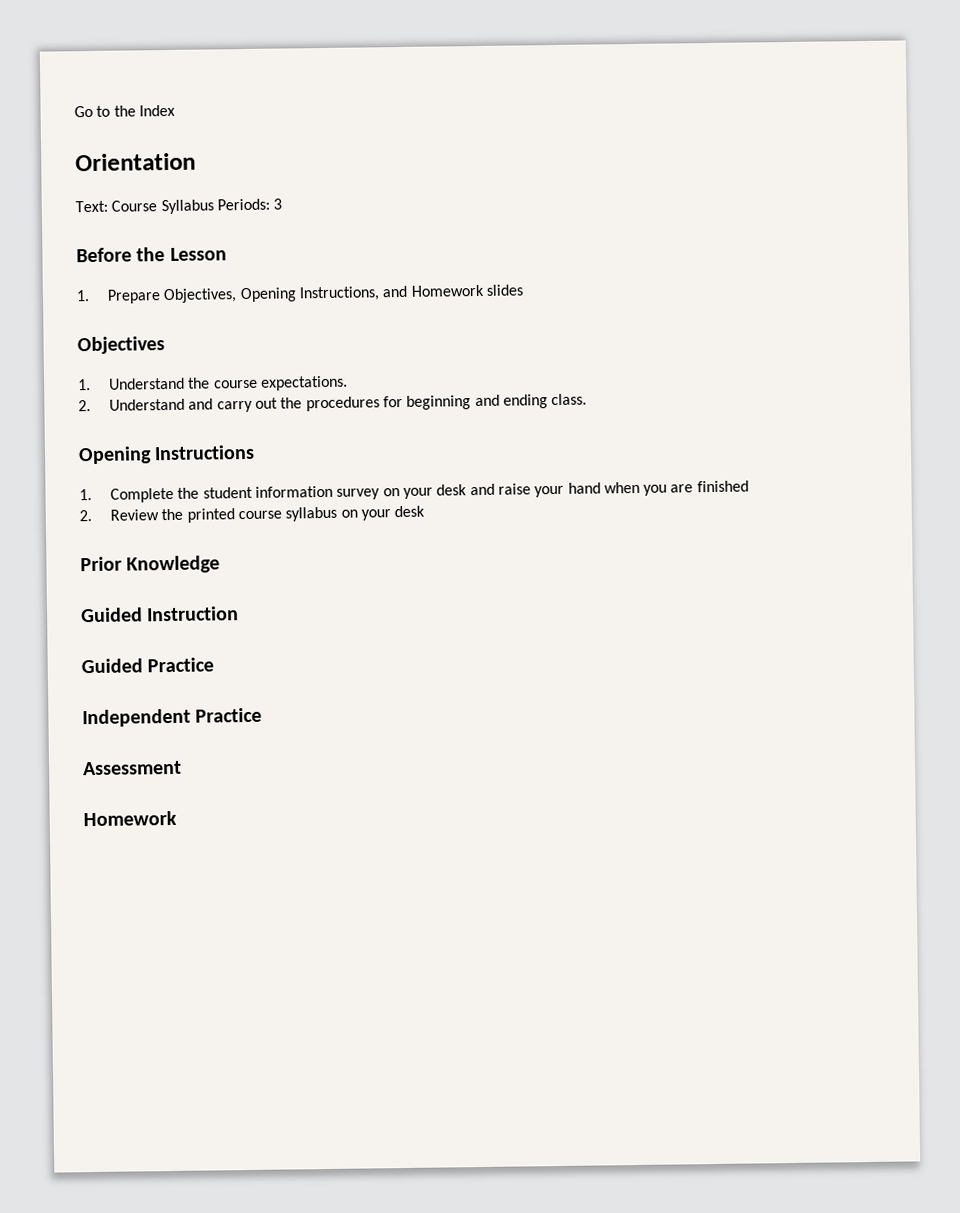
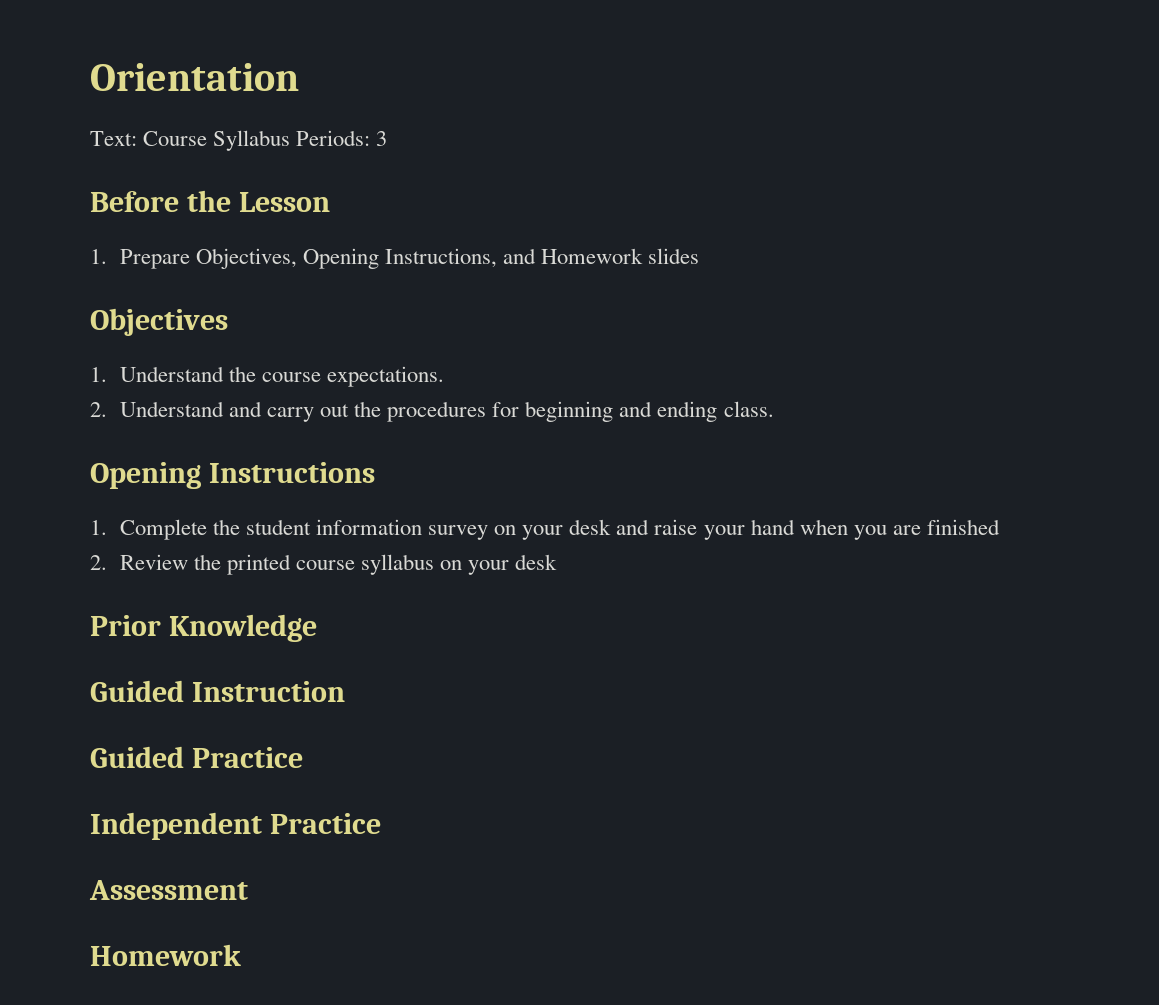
- Go to the Index

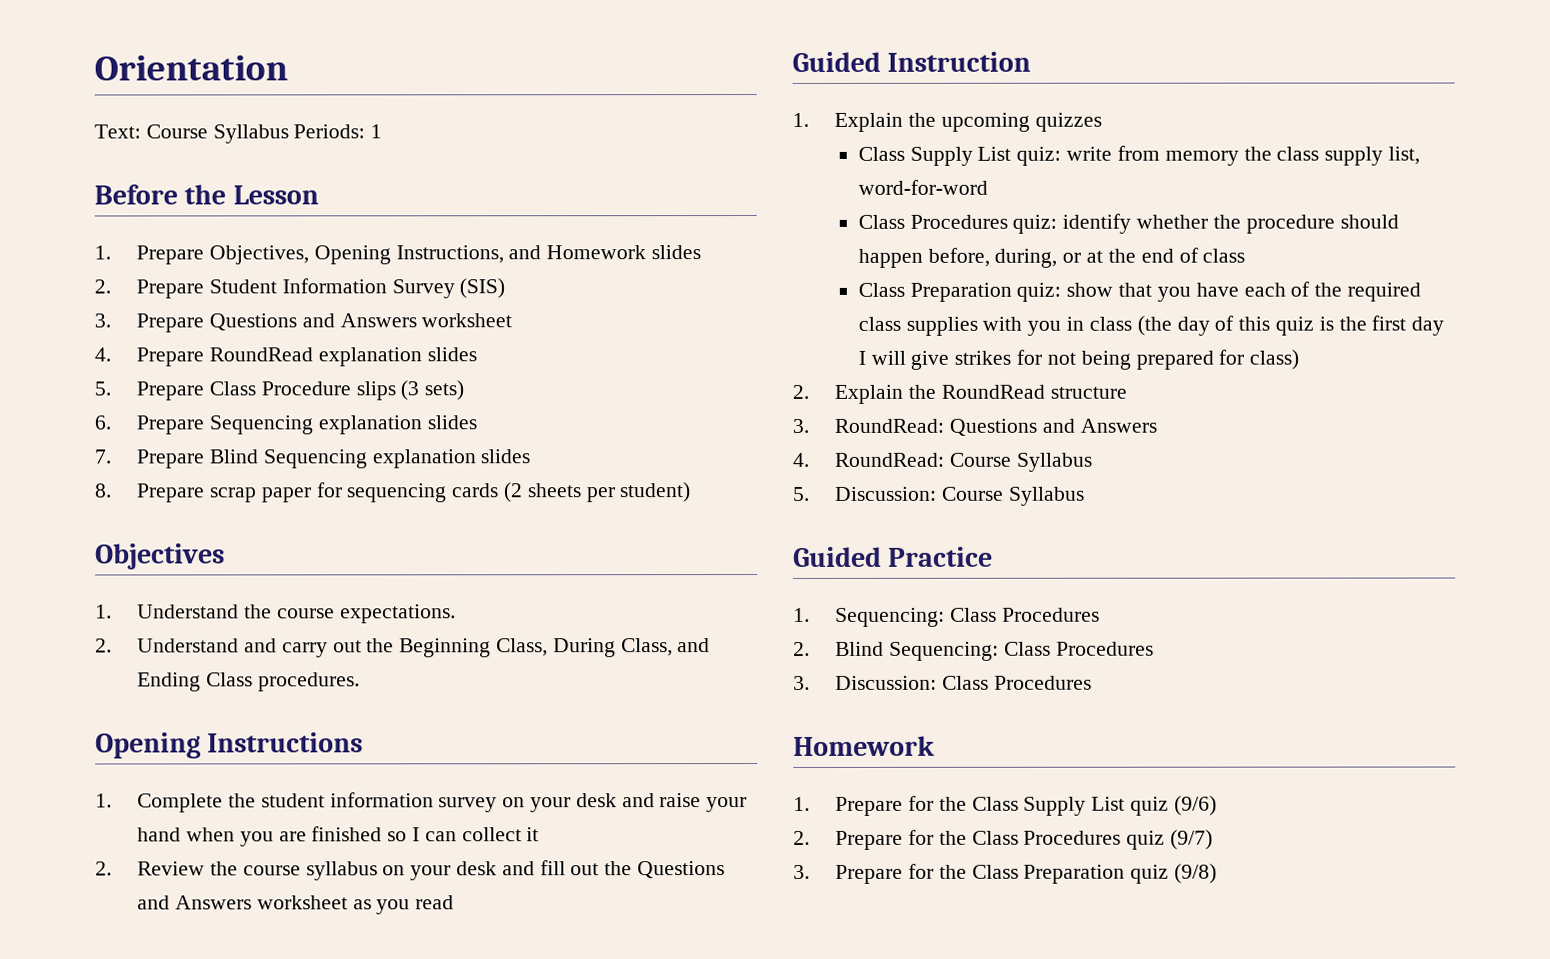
- Text: Course Syllabus Periods: 3
+ Text: Course Syllabus Periods: 1
+ 2. Prepare Student Information Survey (SIS)
+ 3. Prepare Questions and Answers worksheet
+ 4. Prepare RoundRead explanation slides
+ 5. Prepare Class Procedure slips (3 sets)
+ 6. Prepare Sequencing explanation slides
+ 7. Prepare Blind Sequencing explanation slides
+ 8. Prepare scrap paper for sequencing cards (2 sheets per student)
- 2. Understand and carry out the procedures for beginning and ending class.
+ 2. Understand and carry out the Beginning Class, During Class, and Ending Class procedures.
- 1. Complete the student information survey on your desk and raise your hand when you are finished
+ 1. Complete the student information survey on your desk and raise your hand when you are finished so I can collect it
- 2. Review the printed course syllabus on your desk
- Prior Knowledge
+ 2. Review the course syllabus on your desk and fill out the Questions and Answers worksheet as you read
  Guided Instruction
+ 1. Explain the upcoming quizzes
+ Class Supply List quiz: write from memory the class supply list, word-for-word
+ Class Procedures quiz: identify whether the procedure should happen before, during, or at the end of class
+ Class Preparation quiz: show that you have each of the required class supplies with you in class (the day of this quiz is the first day I will give strikes for not being prepared for class)
+ 2. Explain the RoundRead structure
+ 3. RoundRead: Questions and Answers
+ 4. RoundRead: Course Syllabus
+ 5. Discussion: Course Syllabus
  Guided Practice
- Independent Practice
- Assessment
+ 1. Sequencing: Class Procedures
+ 2. Blind Sequencing: Class Procedures
+ 3. Discussion: Class Procedures
  Homework
+ 1. Prepare for the Class Supply List quiz (9/6)
+ 2. Prepare for the Class Procedures quiz (9/7)
+ 3. Prepare for the Class Preparation quiz (9/8)

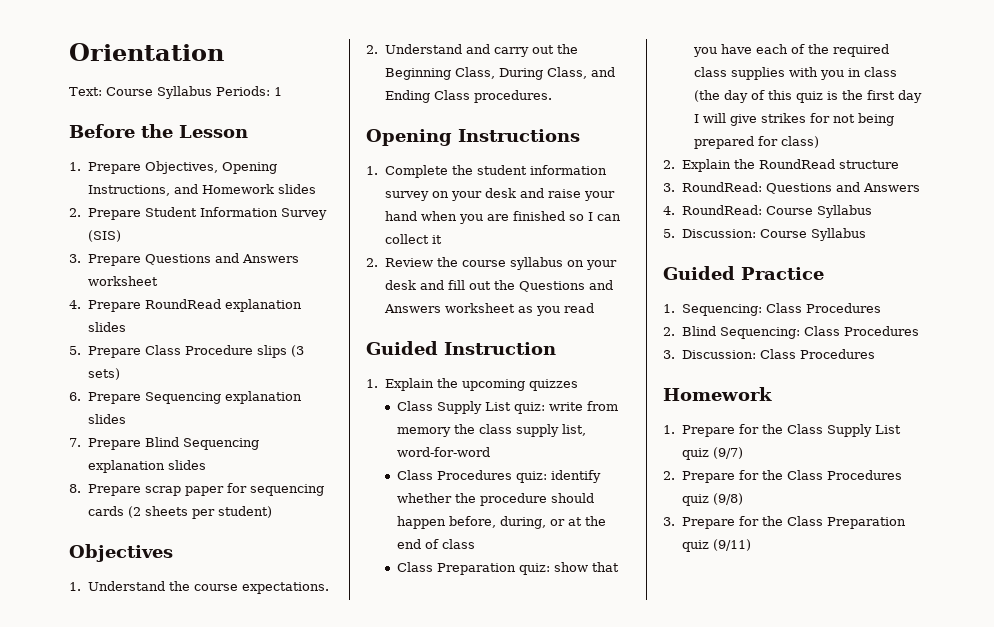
- 1. Prepare for the Class Supply List quiz (9/6)
+ 1. Prepare for the Class Supply List quiz (9/7)
- 2. Prepare for the Class Procedures quiz (9/7)
+ 2. Prepare for the Class Procedures quiz (9/8)
- 3. Prepare for the Class Preparation quiz (9/8)
+ 3. Prepare for the Class Preparation quiz (9/11)

